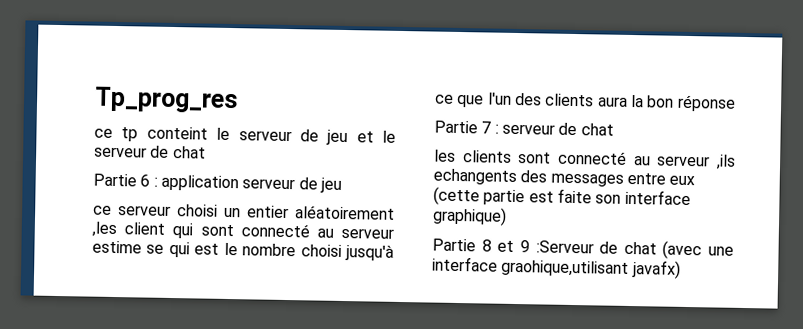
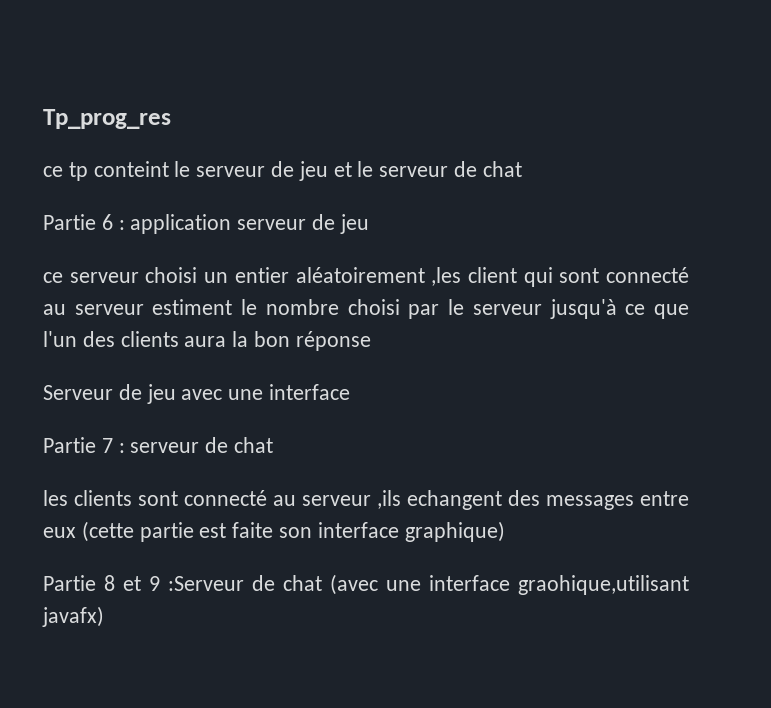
- ce serveur choisi un entier aléatoirement ,les client qui sont connecté au serveur estime se qui est le nombre choisi jusqu'à ce que l'un des clients aura la bon réponse
+ ce serveur choisi un entier aléatoirement ,les client qui sont connecté au serveur estiment le nombre choisi par le serveur jusqu'à ce que l'un des clients aura la bon réponse
+ Serveur de jeu avec une interface
- les clients sont connecté au serveur ,ils echangents des messages entre eux (cette partie est faite son interface graphique)
+ les clients sont connecté au serveur ,ils echangent des messages entre eux (cette partie est faite son interface graphique)

